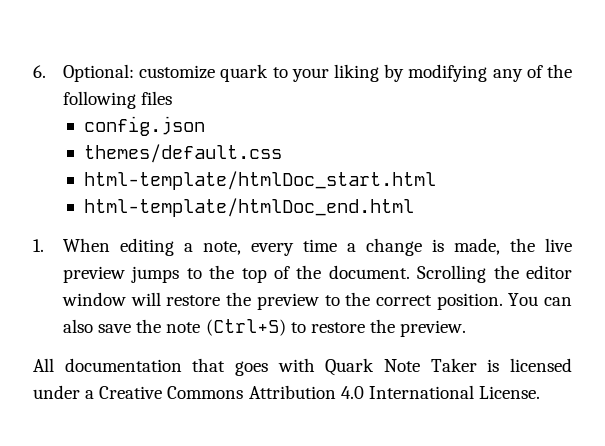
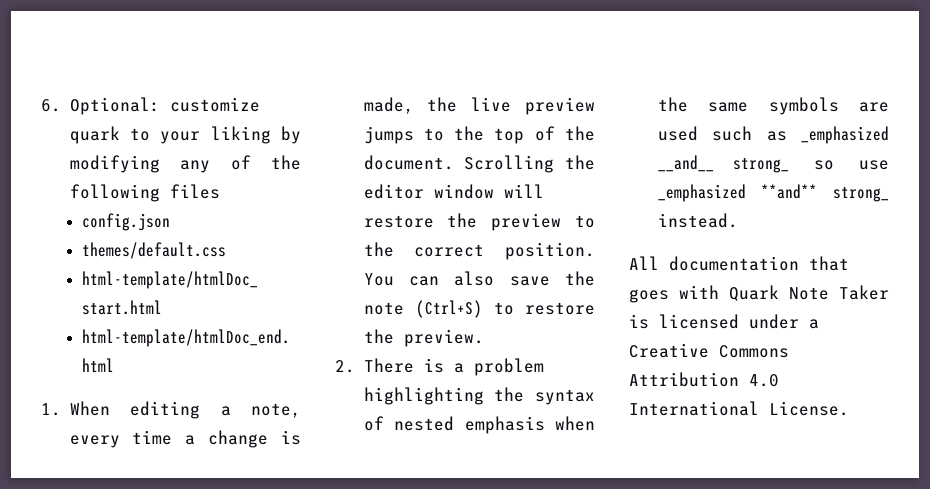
+ 2. There is a problem highlighting the syntax of nested emphasis when the same symbols are used such as _emphasized __and__ strong_ so use _emphasized **and** strong_ instead.

